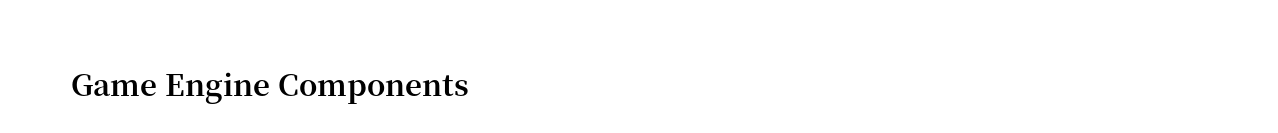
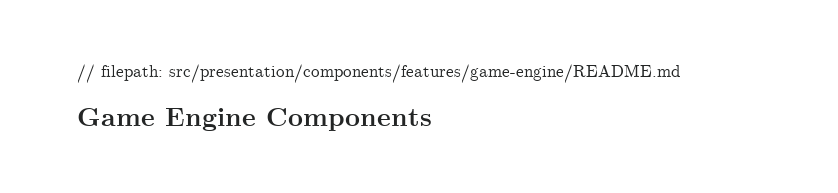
+ // filepath: src/presentation/components/features/game-engine/README.md

